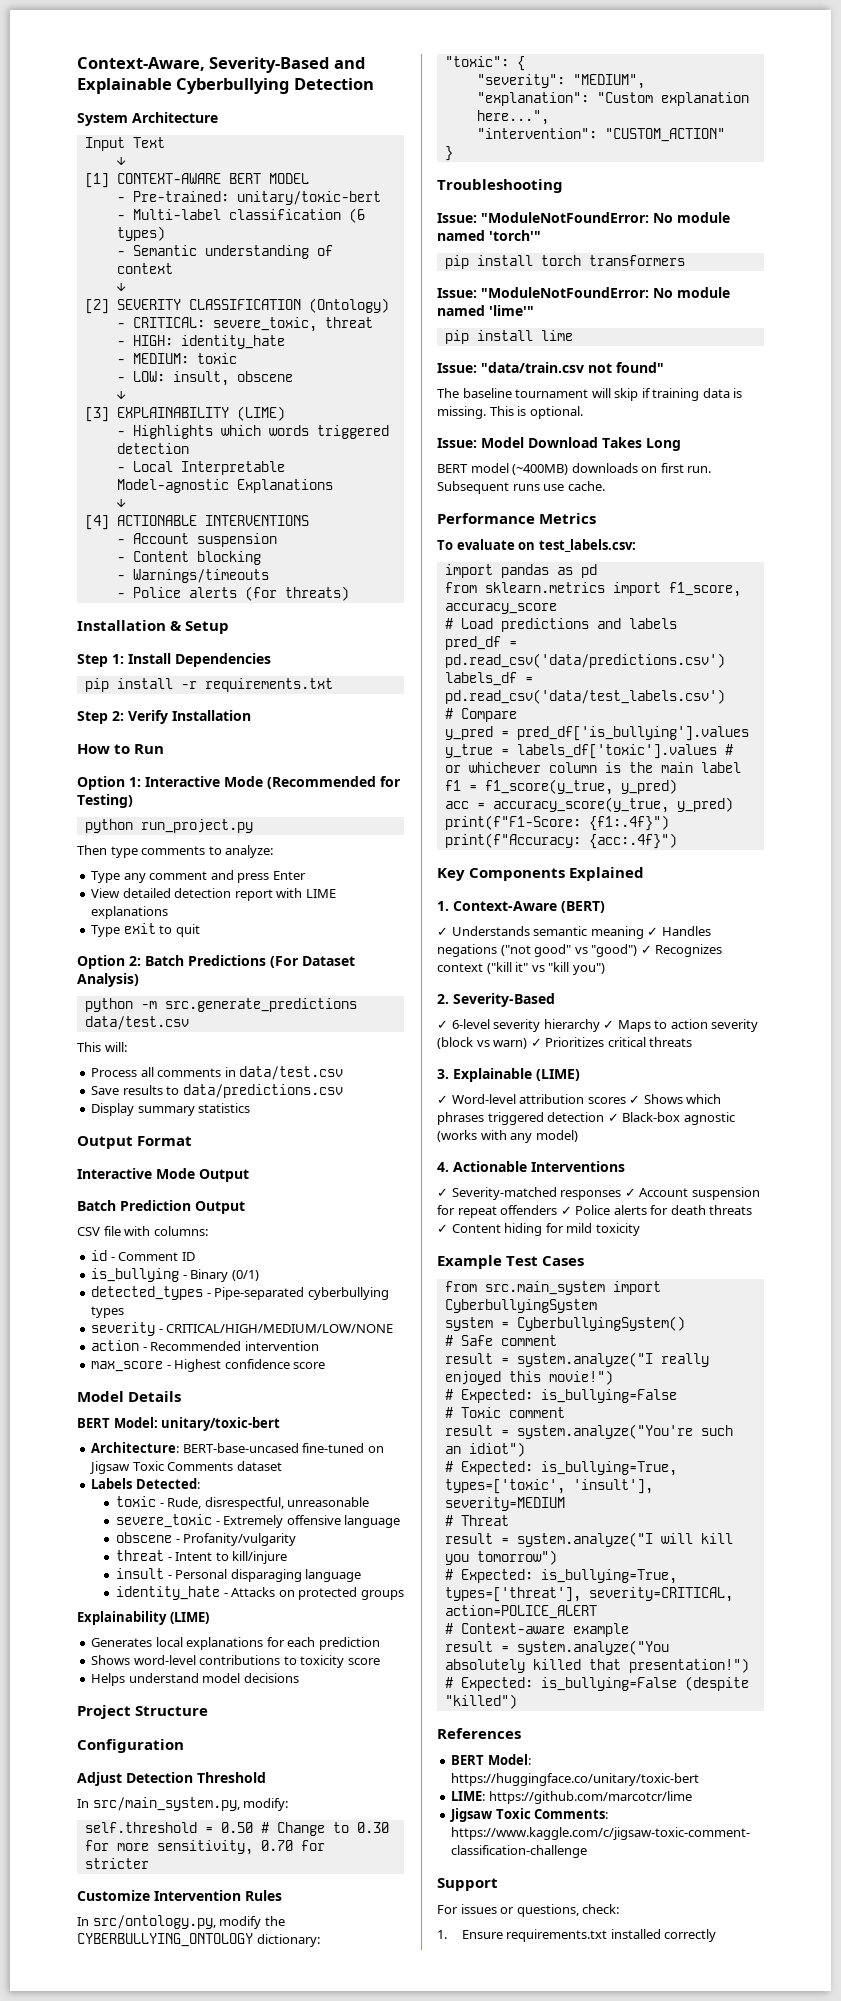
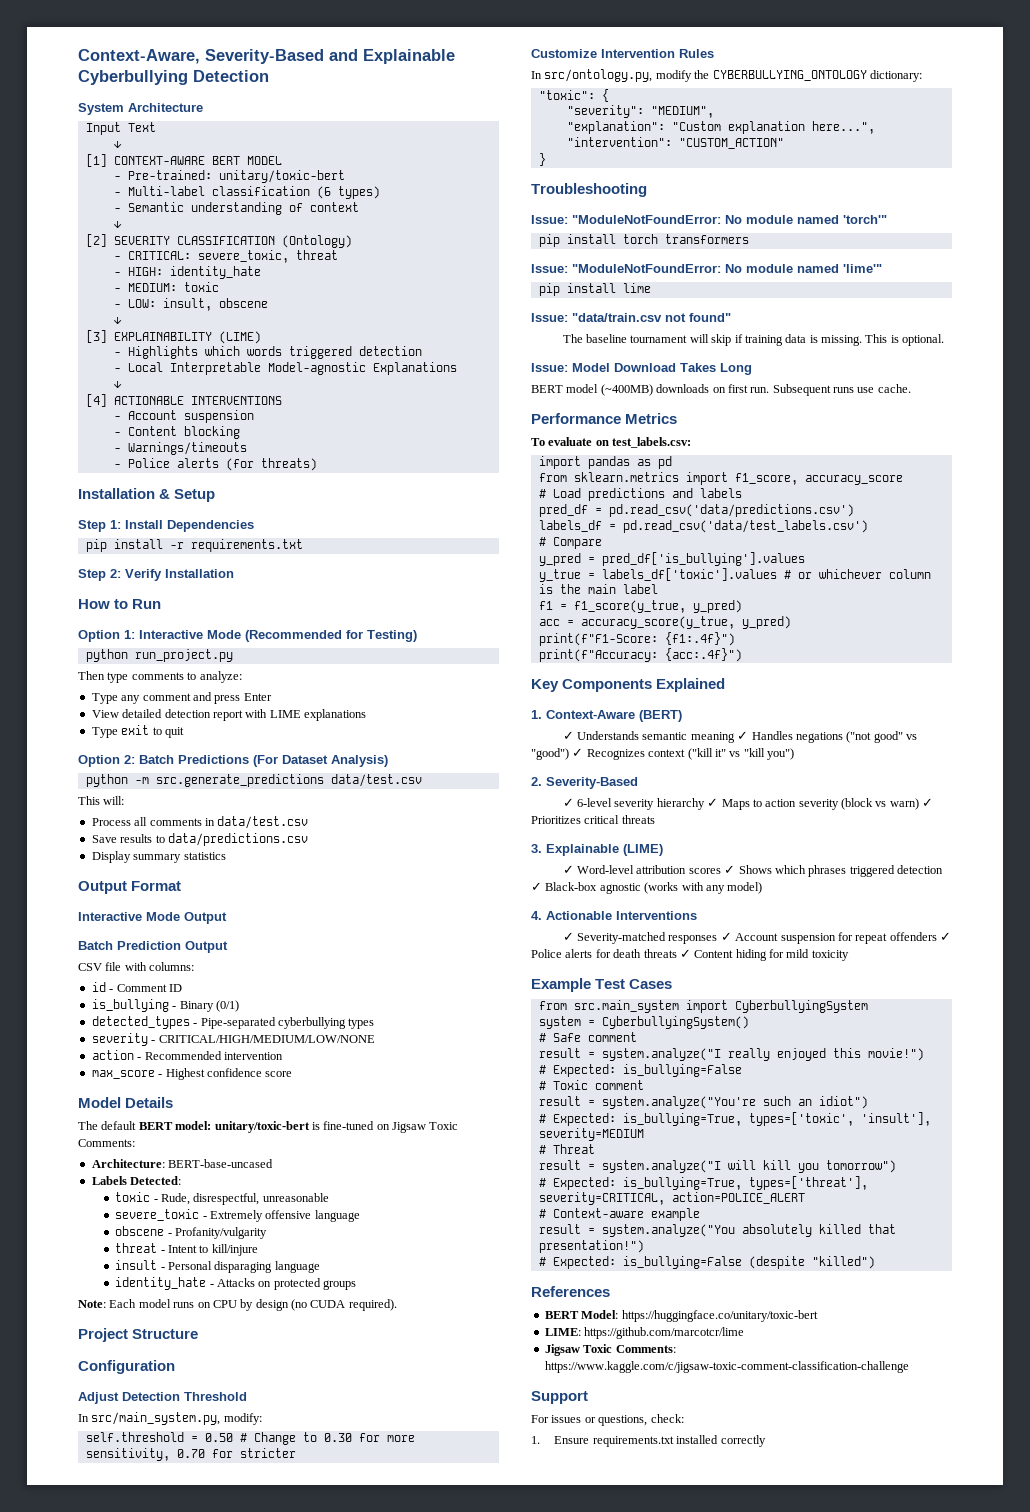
- BERT Model: unitary/toxic-bert
- Architecture: BERT-base-uncased fine-tuned on Jigsaw Toxic Comments dataset
+ The default BERT model: unitary/toxic-bert is fine-tuned on Jigsaw Toxic Comments:
+ Architecture: BERT-base-uncased
- Explainability (LIME)
- Generates local explanations for each prediction
- Shows word-level contributions to toxicity score
- Helps understand model decisions
+ Note: Each model runs on CPU by design (no CUDA required).

